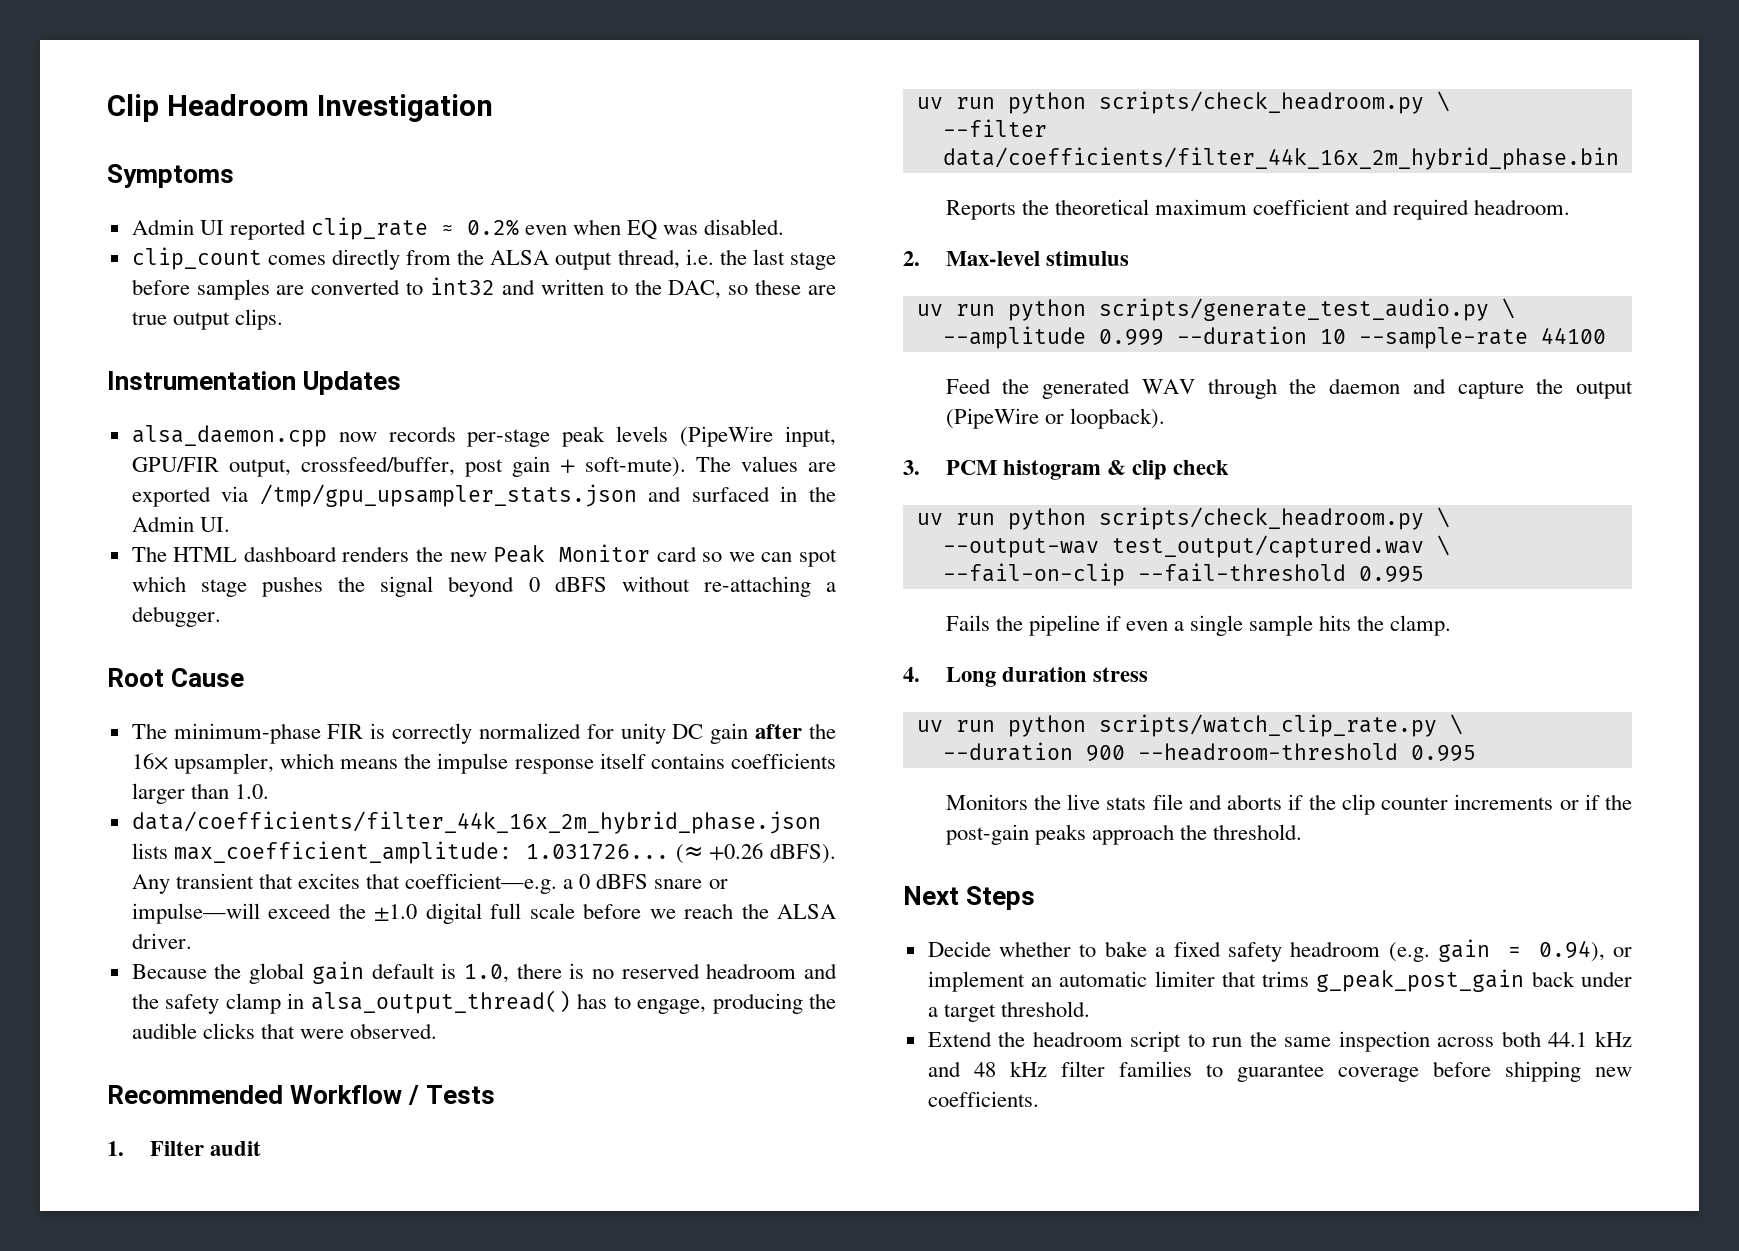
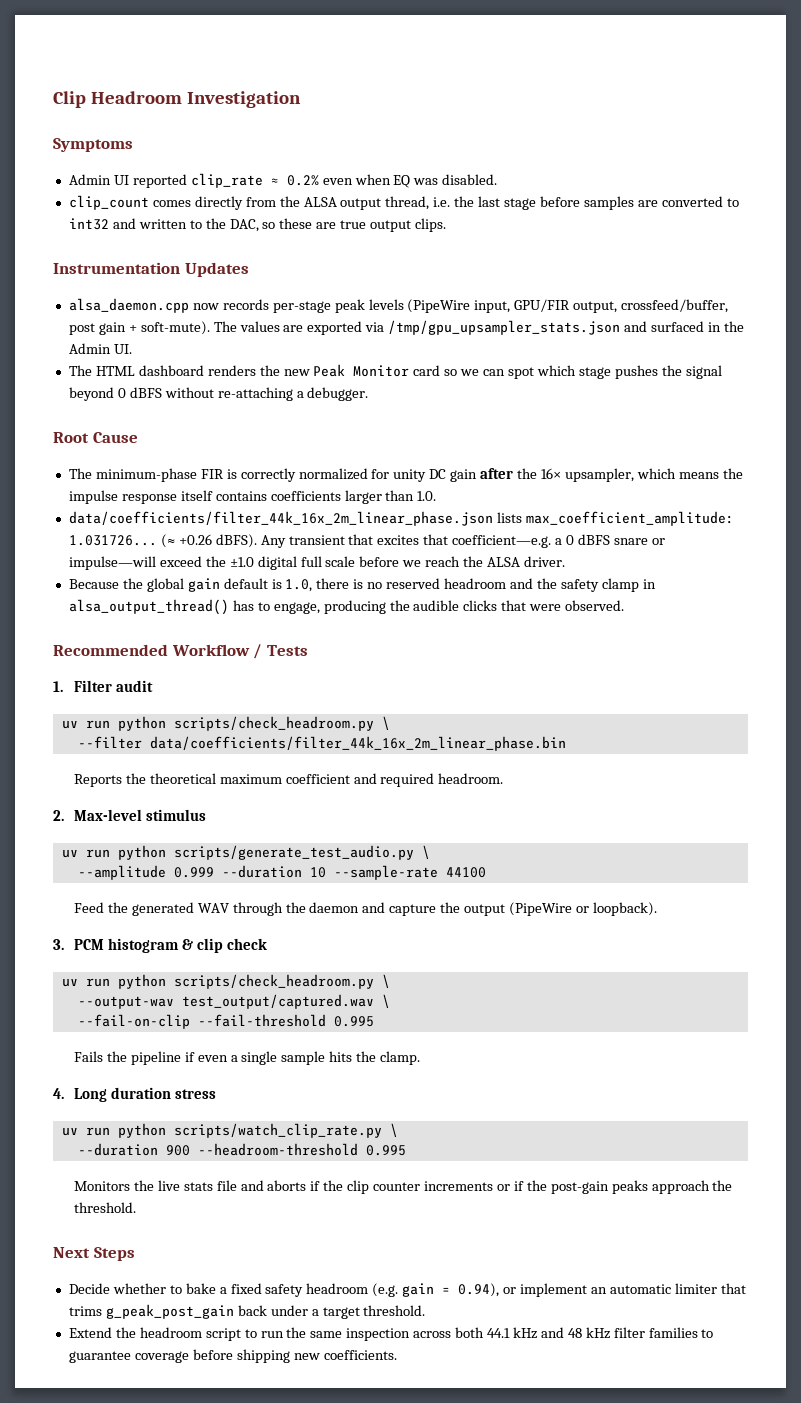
- data/coefficients/filter_44k_16x_2m_hybrid_phase.json lists max_coefficient_amplitude: 1.031726...
+ data/coefficients/filter_44k_16x_2m_linear_phase.json lists max_coefficient_amplitude: 1.031726...
- --filter data/coefficients/filter_44k_16x_2m_hybrid_phase.bin
+ --filter data/coefficients/filter_44k_16x_2m_linear_phase.bin

